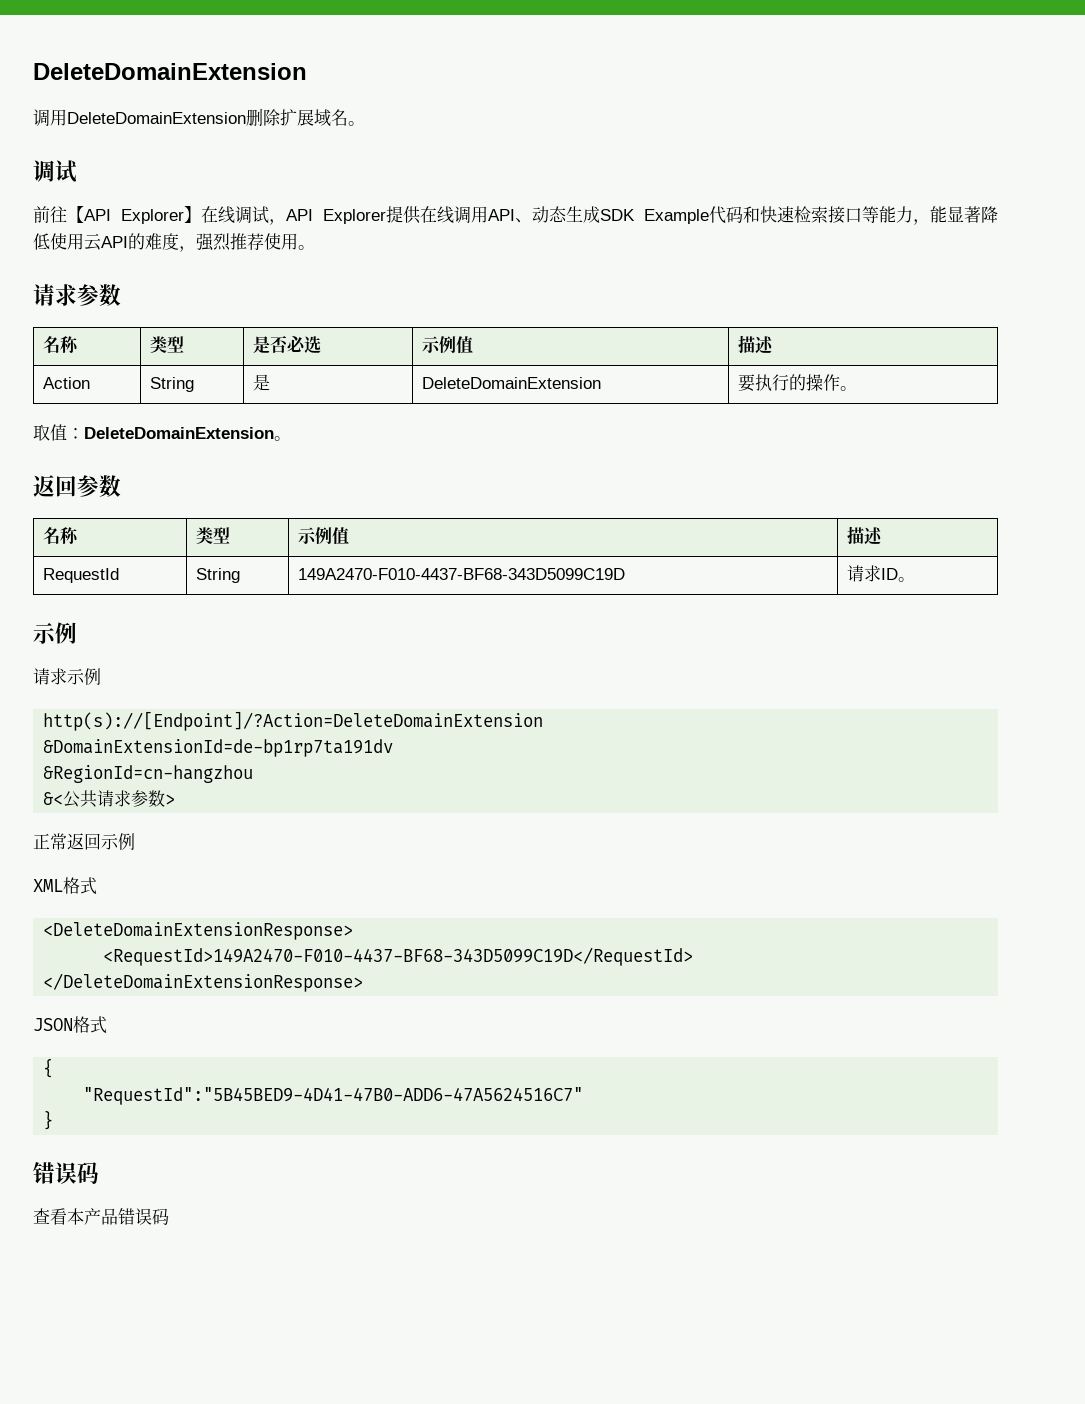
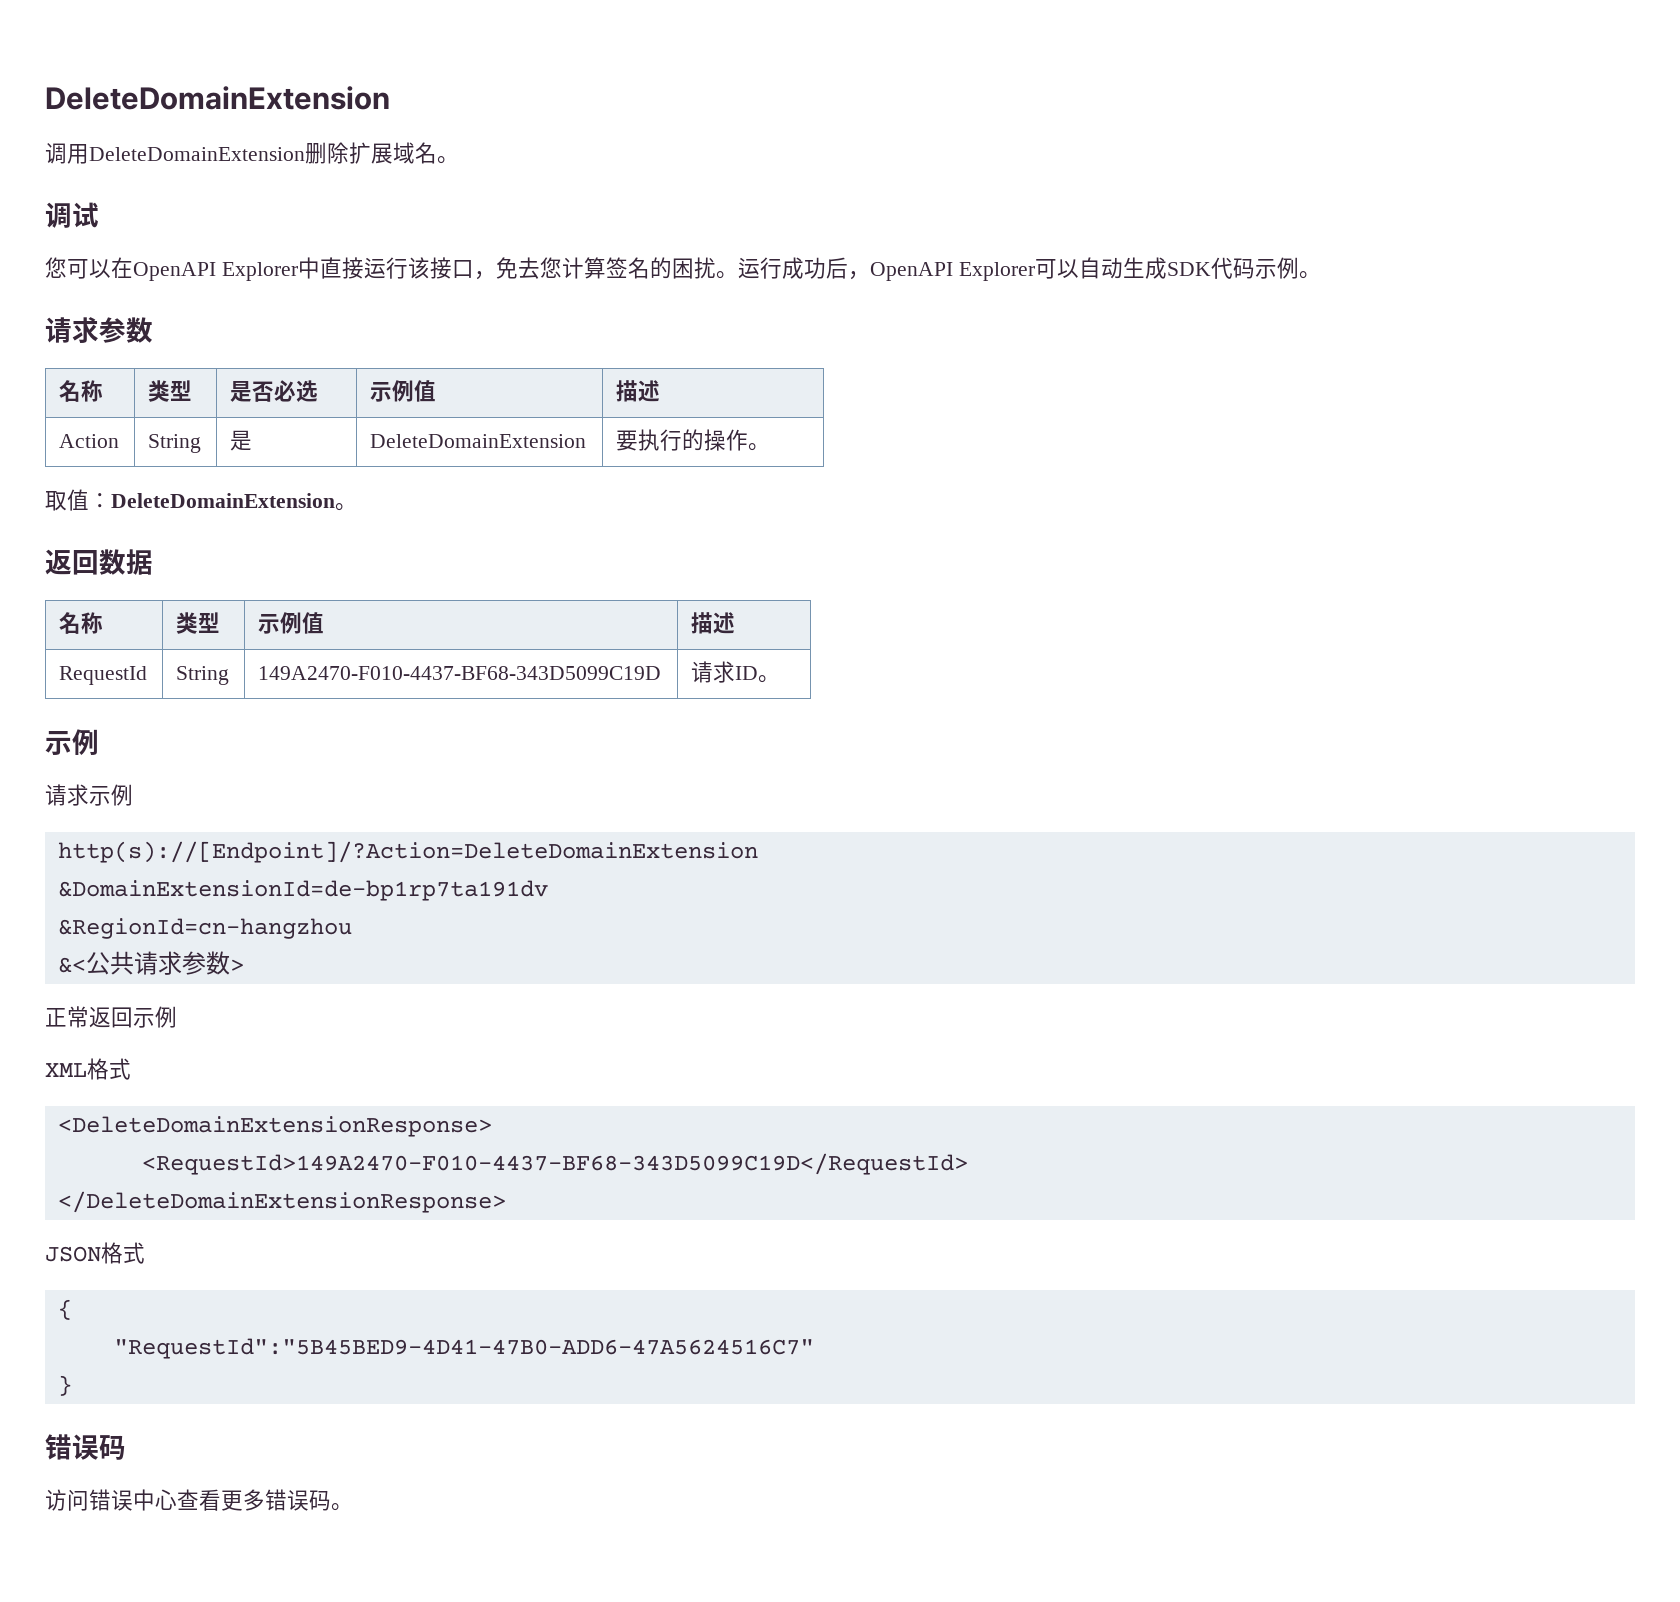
- 前往【API Explorer】在线调试，API Explorer提供在线调用API、动态生成SDK Example代码和快速检索接口等能力，能显著降低使用云API的难度，强烈推荐使用。
+ 您可以在OpenAPI Explorer中直接运行该接口，免去您计算签名的困扰。运行成功后，OpenAPI Explorer可以自动生成SDK代码示例。
- 返回参数
+ 返回数据
- 查看本产品错误码
+ 访问错误中心查看更多错误码。

